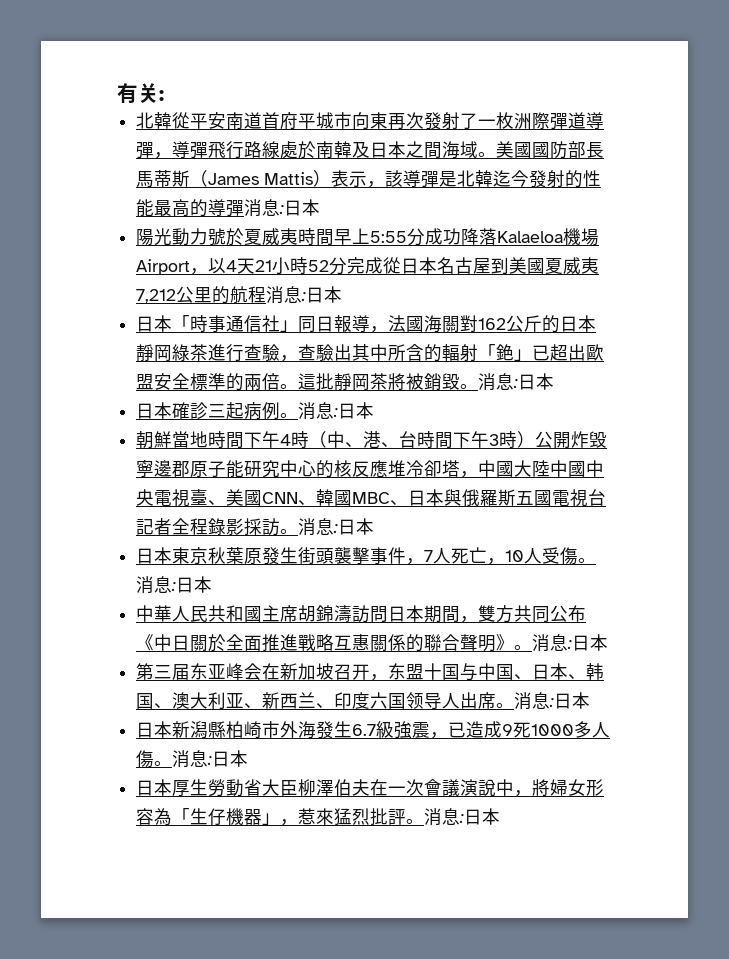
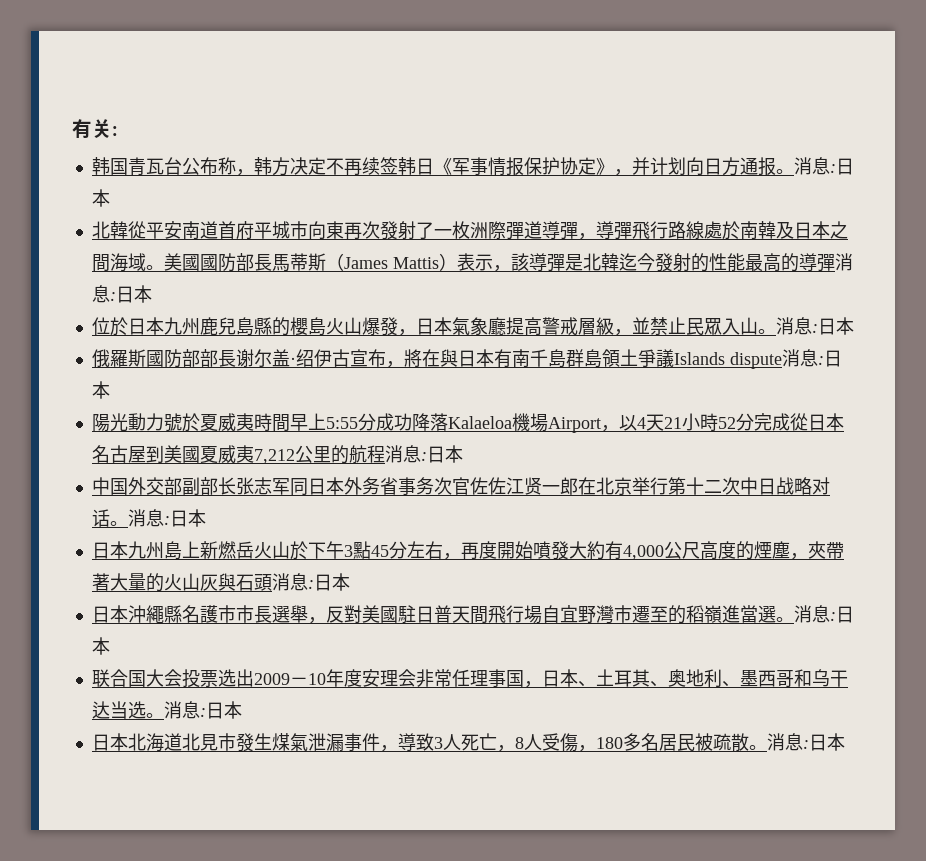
+ 韩国青瓦台公布称，韩方决定不再续签韩日《军事情报保护协定》，并计划向日方通报。消息:日本
+ 位於日本九州鹿兒島縣的櫻島火山爆發，日本氣象廳提高警戒層級，並禁止民眾入山。消息:日本
+ 俄羅斯國防部部長谢尔盖·绍伊古宣布，將在與日本有南千島群島領土爭議Islands dispute消息:日本
- 日本「時事通信社」同日報導，法國海關對162公斤的日本靜岡綠茶進行查驗，查驗出其中所含的輻射「銫」已超出歐盟安全標準的兩倍。這批靜岡茶將被銷毀。消息:日本
- 日本確診三起病例。消息:日本
- 朝鮮當地時間下午4時（中、港、台時間下午3時）公開炸毁寧邊郡原子能研究中心的核反應堆冷卻塔，中國大陸中國中央電視臺、美國CNN、韓國MBC、日本與俄羅斯五國電視台記者全程錄影採訪。消息:日本
- 日本東京秋葉原發生街頭襲擊事件，7人死亡，10人受傷。消息:日本
- 中華人民共和國主席胡錦濤訪問日本期間，雙方共同公布《中日關於全面推進戰略互惠關係的聯合聲明》。消息:日本
- 第三届东亚峰会在新加坡召开，东盟十国与中国、日本、韩国、澳大利亚、新西兰、印度六国领导人出席。消息:日本
- 日本新潟縣柏崎市外海發生6.7級強震，已造成9死1000多人傷。消息:日本
- 日本厚生勞動省大臣柳澤伯夫在一次會議演說中，將婦女形容為「生仔機器」，惹來猛烈批評。
+ 中国外交部副部长张志军同日本外务省事务次官佐佐江贤一郎在北京举行第十二次中日战略对话。消息:日本
+ 日本九州島上新燃岳火山於下午3點45分左右，再度開始噴發大約有4,000公尺高度的煙塵，夾帶著大量的火山灰與石頭消息:日本
+ 日本沖繩縣名護市市長選舉，反對美國駐日普天間飛行場自宜野灣市遷至的稻嶺進當選。消息:日本
+ 联合国大会投票选出2009－10年度安理会非常任理事国，日本、土耳其、奥地利、墨西哥和乌干达当选。消息:日本
+ 日本北海道北見市發生煤氣泄漏事件，導致3人死亡，8人受傷，180多名居民被疏散。

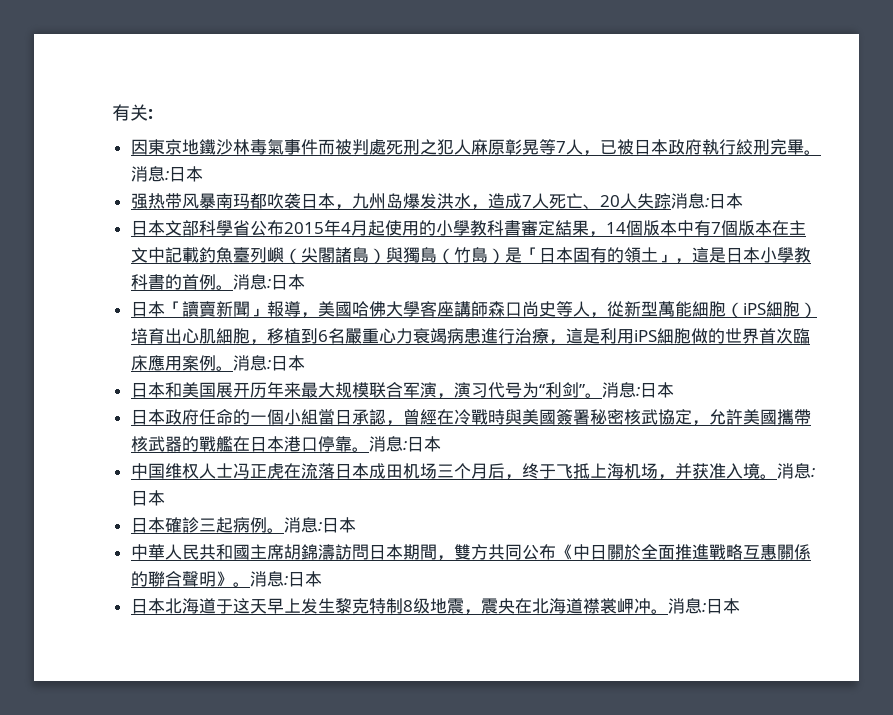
- 韩国青瓦台公布称，韩方决定不再续签韩日《军事情报保护协定》，并计划向日方通报。消息:日本
- 北韓從平安南道首府平城市向東再次發射了一枚洲際彈道導彈，導彈飛行路線處於南韓及日本之間海域。美國國防部長馬蒂斯（James Mattis）表示，該導彈是北韓迄今發射的性能最高的導彈消息:日本
- 位於日本九州鹿兒島縣的櫻島火山爆發，日本氣象廳提高警戒層級，並禁止民眾入山。消息:日本
- 俄羅斯國防部部長谢尔盖·绍伊古宣布，將在與日本有南千島群島領土爭議Islands dispute消息:日本
- 陽光動力號於夏威夷時間早上5:55分成功降落Kalaeloa機場Airport，以4天21小時52分完成從日本名古屋到美國夏威夷7,212公里的航程消息:日本
- 中国外交部副部长张志军同日本外务省事务次官佐佐江贤一郎在北京举行第十二次中日战略对话。消息:日本
- 日本九州島上新燃岳火山於下午3點45分左右，再度開始噴發大約有4,000公尺高度的煙塵，夾帶著大量的火山灰與石頭消息:日本
- 日本沖繩縣名護市市長選舉，反對美國駐日普天間飛行場自宜野灣市遷至的稻嶺進當選。消息:日本
- 联合国大会投票选出2009－10年度安理会非常任理事国，日本、土耳其、奥地利、墨西哥和乌干达当选。
+ 因東京地鐵沙林毒氣事件而被判處死刑之犯人麻原彰晃等7人，已被日本政府執行絞刑完畢。消息:日本
+ 强热带风暴南玛都吹袭日本，九州岛爆发洪水，造成7人死亡、20人失踪消息:日本
+ 日本文部科學省公布2015年4月起使用的小學教科書審定結果，14個版本中有7個版本在主文中記載釣魚臺列嶼（尖閣諸島）與獨島（竹島）是「日本固有的領土」，這是日本小學教科書的首例。消息:日本
+ 日本「讀賣新聞」報導，美國哈佛大學客座講師森口尚史等人，從新型萬能細胞（iPS細胞）培育出心肌細胞，移植到6名嚴重心力衰竭病患進行治療，這是利用iPS細胞做的世界首次臨床應用案例。消息:日本
+ 日本和美国展开历年来最大规模联合军演，演习代号为“利剑”。消息:日本
+ 日本政府任命的一個小組當日承認，曾經在冷戰時與美國簽署秘密核武協定，允許美國攜帶核武器的戰艦在日本港口停靠。消息:日本
+ 中国维权人士冯正虎在流落日本成田机场三个月后，终于飞抵上海机场，并获准入境。消息:日本
+ 日本確診三起病例。消息:日本
+ 中華人民共和國主席胡錦濤訪問日本期間，雙方共同公布《中日關於全面推進戰略互惠關係的聯合聲明》。
- 日本北海道北見市發生煤氣泄漏事件，導致3人死亡，8人受傷，180多名居民被疏散。
+ 日本北海道于这天早上发生黎克特制8级地震，震央在北海道襟裳岬冲。

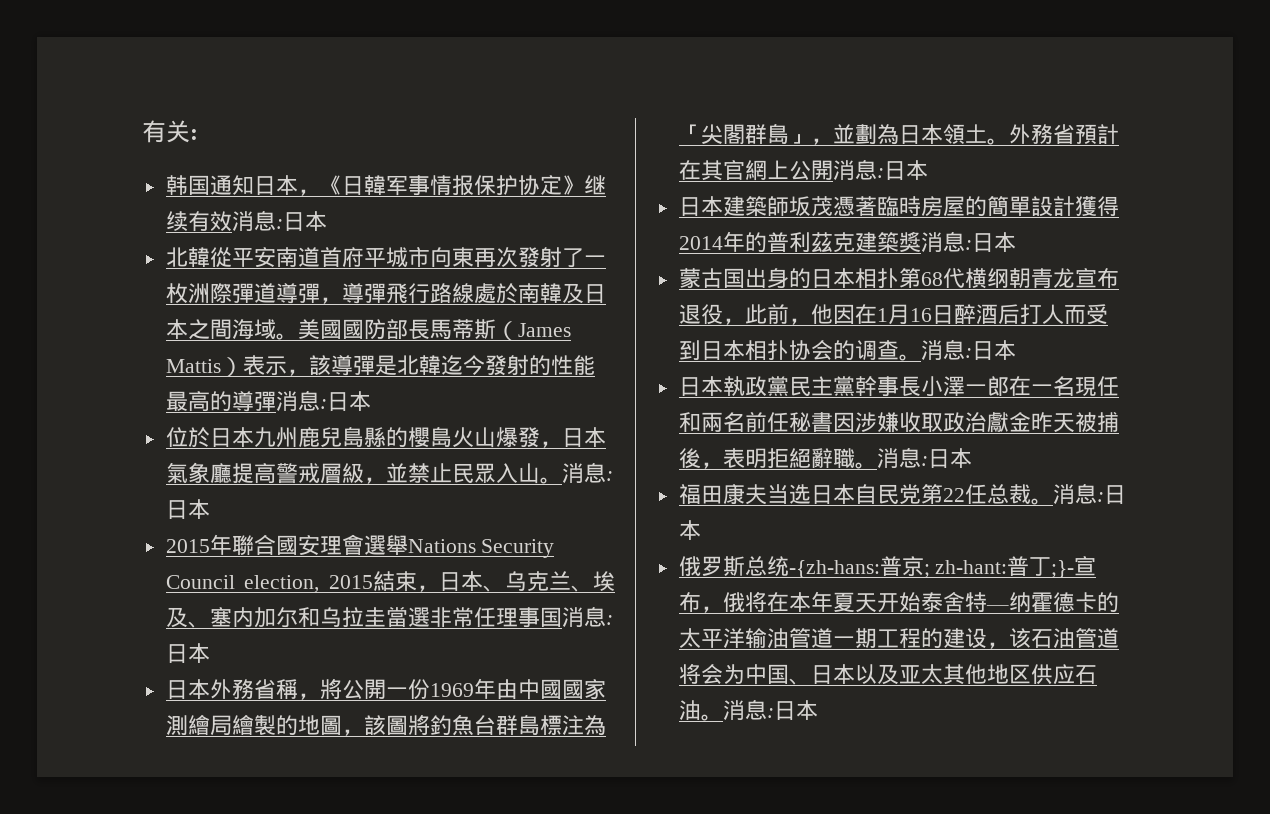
- 因東京地鐵沙林毒氣事件而被判處死刑之犯人麻原彰晃等7人，已被日本政府執行絞刑完畢。消息:日本
- 强热带风暴南玛都吹袭日本，九州岛爆发洪水，造成7人死亡、20人失踪消息:日本
- 日本文部科學省公布2015年4月起使用的小學教科書審定結果，14個版本中有7個版本在主文中記載釣魚臺列嶼（尖閣諸島）與獨島（竹島）是「日本固有的領土」，這是日本小學教科書的首例。消息:日本
- 日本「讀賣新聞」報導，美國哈佛大學客座講師森口尚史等人，從新型萬能細胞（iPS細胞）培育出心肌細胞，移植到6名嚴重心力衰竭病患進行治療，這是利用iPS細胞做的世界首次臨床應用案例。消息:日本
- 日本和美国展开历年来最大规模联合军演，演习代号为“利剑”。消息:日本
- 日本政府任命的一個小組當日承認，曾經在冷戰時與美國簽署秘密核武協定，允許美國攜帶核武器的戰艦在日本港口停靠。消息:日本
- 中国维权人士冯正虎在流落日本成田机场三个月后，终于飞抵上海机场，并获准入境。消息:日本
- 日本確診三起病例。消息:日本
- 中華人民共和國主席胡錦濤訪問日本期間，雙方共同公布《中日關於全面推進戰略互惠關係的聯合聲明》。消息:日本
- 日本北海道于这天早上发生黎克特制8级地震，震央在北海道襟裳岬冲。
+ 韩国通知日本，《日韓军事情报保护协定》继续有效消息:日本
+ 北韓從平安南道首府平城市向東再次發射了一枚洲際彈道導彈，導彈飛行路線處於南韓及日本之間海域。美國國防部長馬蒂斯（James Mattis）表示，該導彈是北韓迄今發射的性能最高的導彈消息:日本
+ 位於日本九州鹿兒島縣的櫻島火山爆發，日本氣象廳提高警戒層級，並禁止民眾入山。消息:日本
+ 2015年聯合國安理會選舉Nations Security Council election, 2015結束，日本、乌克兰、埃及、塞内加尔和乌拉圭當選非常任理事国消息:日本
+ 日本外務省稱，將公開一份1969年由中國國家測繪局繪製的地圖，該圖將釣魚台群島標注為「尖閣群島」，並劃為日本領土。外務省預計在其官網上公開消息:日本
+ 日本建築師坂茂憑著臨時房屋的簡單設計獲得2014年的普利茲克建築獎消息:日本
+ 蒙古国出身的日本相扑第68代横纲朝青龙宣布退役，此前，他因在1月16日醉酒后打人而受到日本相扑协会的调查。消息:日本
+ 日本執政黨民主黨幹事長小澤一郎在一名現任和兩名前任秘書因涉嫌收取政治獻金昨天被捕後，表明拒絕辭職。消息:日本
+ 福田康夫当选日本自民党第22任总裁。消息:日本
+ 俄罗斯总统-{zh-hans:普京; zh-hant:普丁;}-宣布，俄将在本年夏天开始泰舍特—纳霍德卡的太平洋输油管道一期工程的建设，该石油管道将会为中国、日本以及亚太其他地区供应石油。

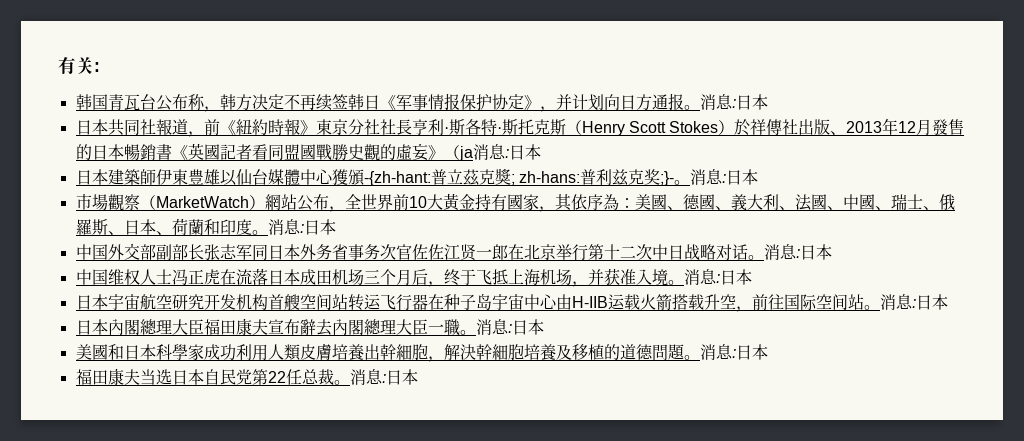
- 韩国通知日本，《日韓军事情报保护协定》继续有效消息:日本
- 北韓從平安南道首府平城市向東再次發射了一枚洲際彈道導彈，導彈飛行路線處於南韓及日本之間海域。美國國防部長馬蒂斯（James Mattis）表示，該導彈是北韓迄今發射的性能最高的導彈消息:日本
- 位於日本九州鹿兒島縣的櫻島火山爆發，日本氣象廳提高警戒層級，並禁止民眾入山。消息:日本
- 2015年聯合國安理會選舉Nations Security Council election, 2015結束，日本、乌克兰、埃及、塞内加尔和乌拉圭當選非常任理事国消息:日本
- 日本外務省稱，將公開一份1969年由中國國家測繪局繪製的地圖，該圖將釣魚台群島標注為「尖閣群島」，並劃為日本領土。外務省預計在其官網上公開消息:日本
+ 韩国青瓦台公布称，韩方决定不再续签韩日《军事情报保护协定》，并计划向日方通报。消息:日本
+ 日本共同社報道，前《紐約時報》東京分社社長亨利·斯各特·斯托克斯（Henry Scott Stokes）於祥傳社出版、2013年12月發售的日本暢銷書《英國記者看同盟國戰勝史觀的虛妄》（ja消息:日本
- 日本建築師坂茂憑著臨時房屋的簡單設計獲得2014年的普利茲克建築獎消息:日本
- 蒙古国出身的日本相扑第68代横纲朝青龙宣布退役，此前，他因在1月16日醉酒后打人而受到日本相扑协会的调查。消息:日本
- 日本執政黨民主黨幹事長小澤一郎在一名現任和兩名前任秘書因涉嫌收取政治獻金昨天被捕後，表明拒絕辭職。
+ 日本建築師伊東豊雄以仙台媒體中心獲頒-{zh-hant:普立茲克獎; zh-hans:普利兹克奖;}-。消息:日本
+ 市場觀察（MarketWatch）網站公布，全世界前10大黃金持有國家，其依序為：美國、德國、義大利、法國、中國、瑞士、俄羅斯、日本、荷蘭和印度。消息:日本
+ 中国外交部副部长张志军同日本外务省事务次官佐佐江贤一郎在北京举行第十二次中日战略对话。消息:日本
+ 中国维权人士冯正虎在流落日本成田机场三个月后，终于飞抵上海机场，并获准入境。消息:日本
+ 日本宇宙航空研究开发机构首艘空间站转运飞行器在种子岛宇宙中心由H-IIB运载火箭搭载升空，前往国际空间站。消息:日本
+ 日本內閣總理大臣福田康夫宣布辭去內閣總理大臣一職。消息:日本
+ 美國和日本科學家成功利用人類皮膚培養出幹細胞，解決幹細胞培養及移植的道德問題。
- 俄罗斯总统-{zh-hans:普京; zh-hant:普丁;}-宣布，俄将在本年夏天开始泰舍特—纳霍德卡的太平洋输油管道一期工程的建设，该石油管道将会为中国、日本以及亚太其他地区供应石油。消息:日本

